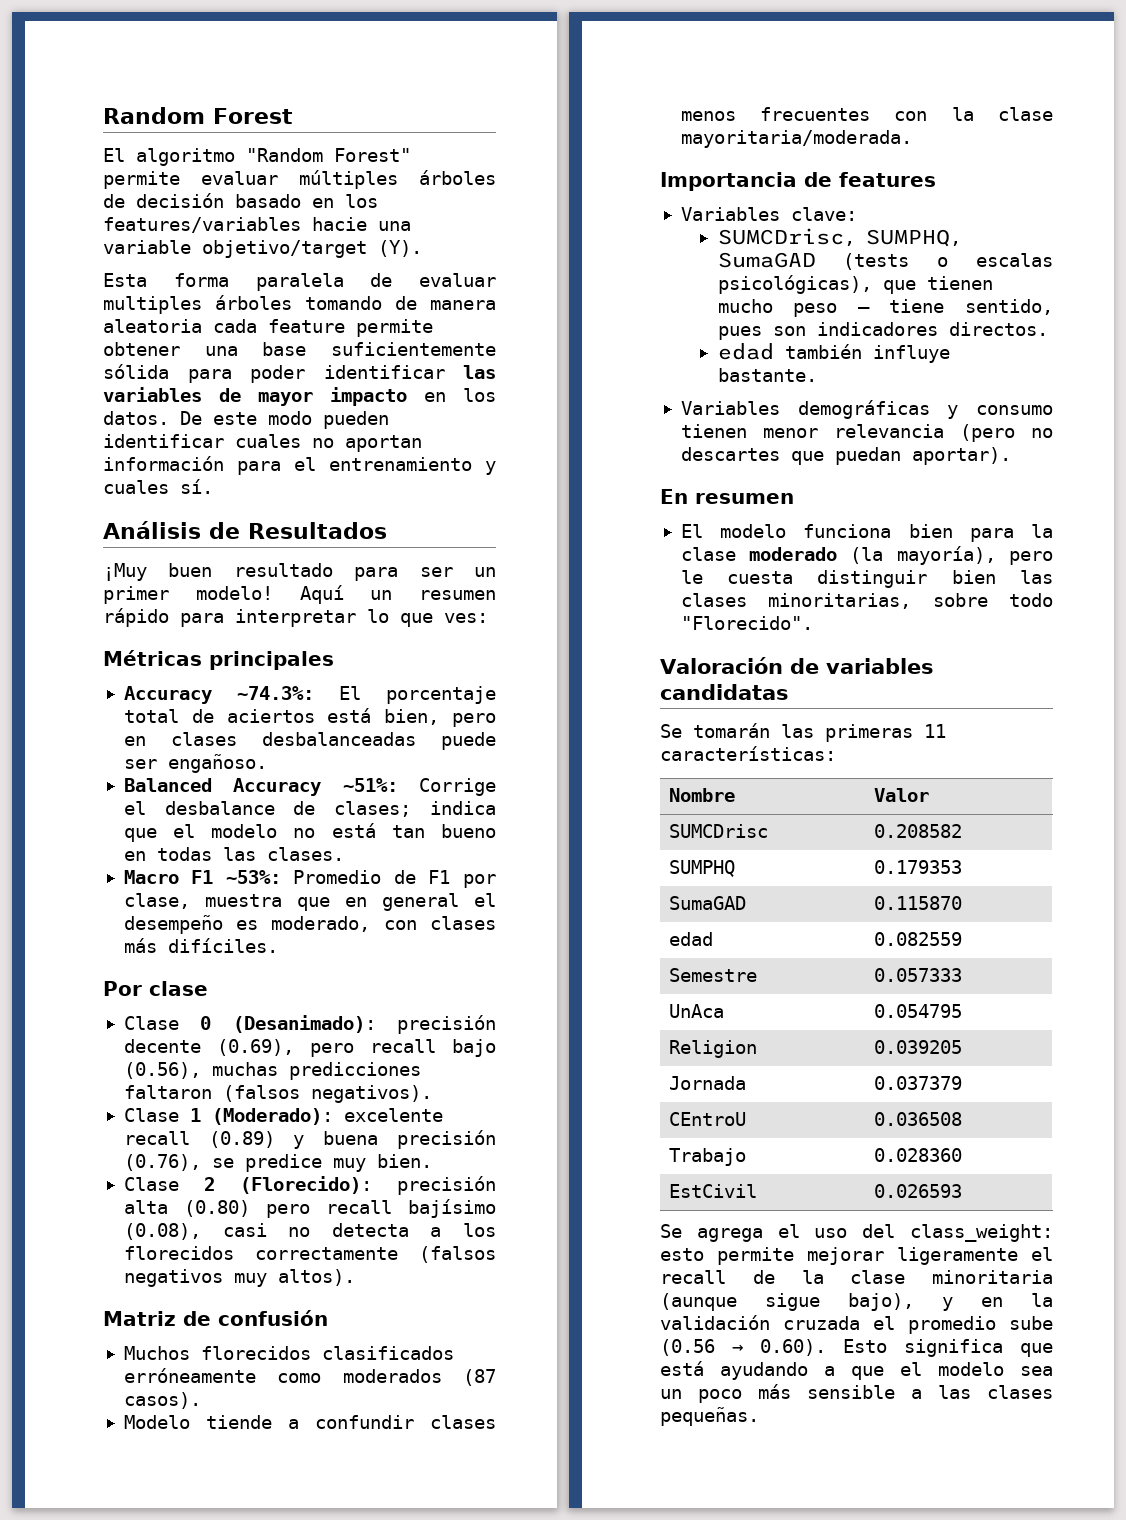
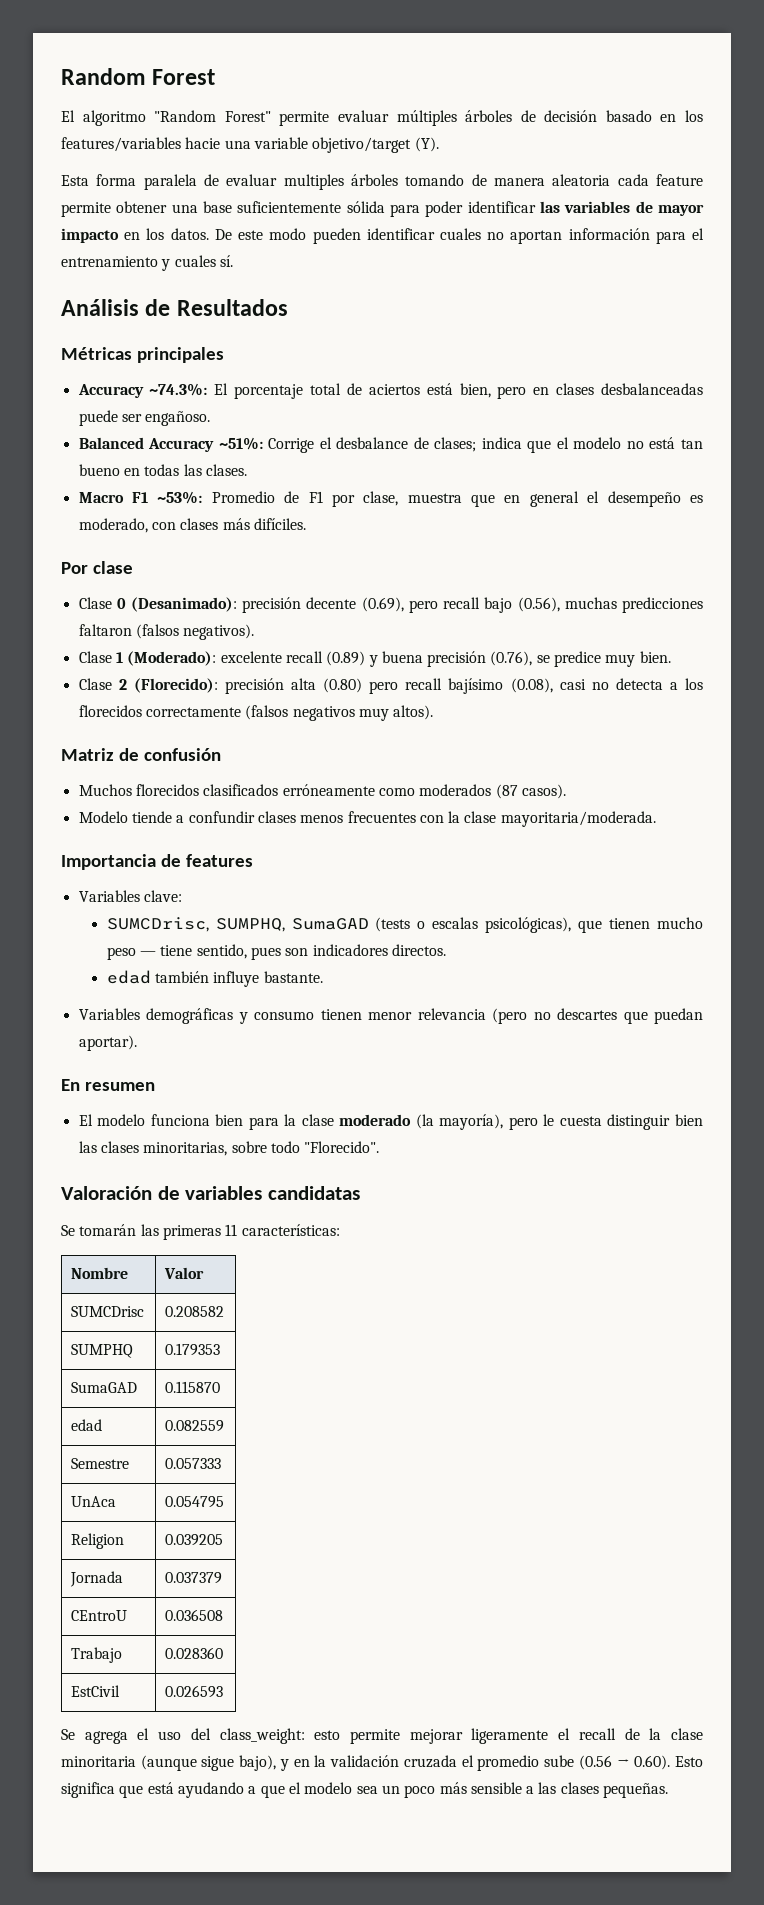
- ¡Muy buen resultado para ser un primer modelo! Aquí un resumen rápido para interpretar lo que ves:

